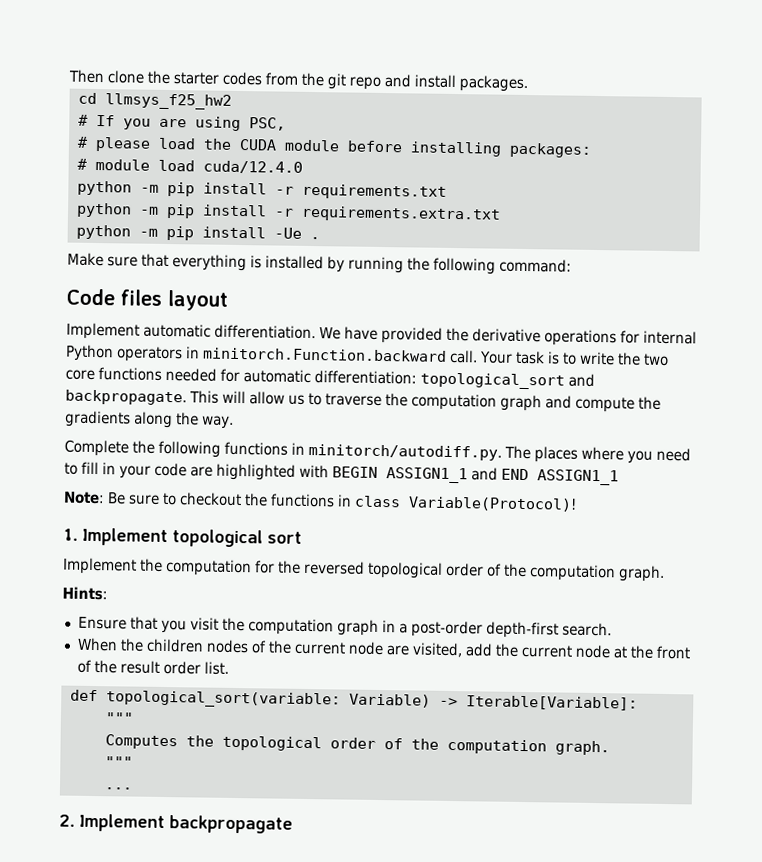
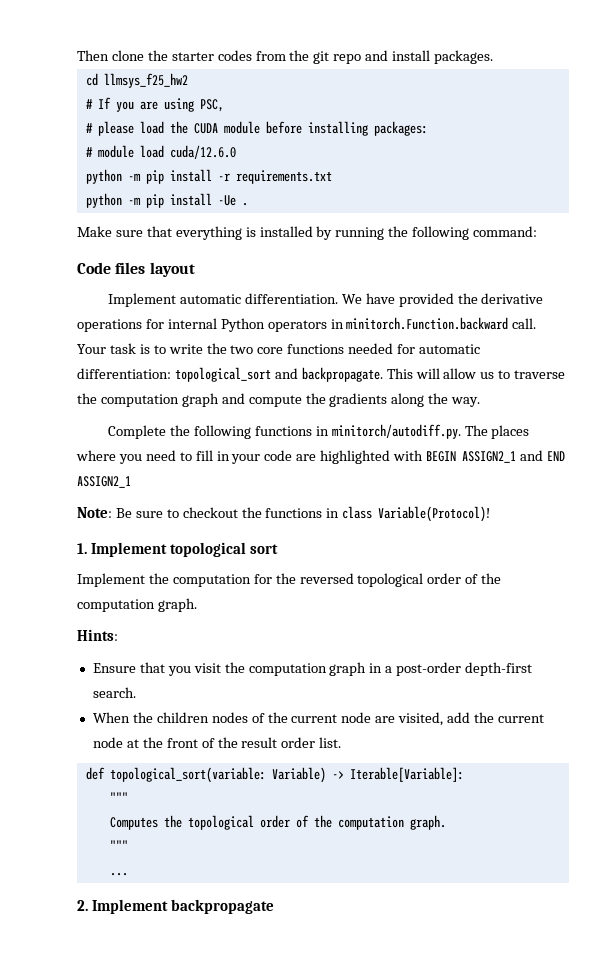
- # module load cuda/12.4.0
+ # module load cuda/12.6.0
- python -m pip install -r requirements.extra.txt
- Complete the following functions in minitorch/autodiff.py. The places where you need to fill in your code are highlighted with BEGIN ASSIGN1_1 and END ASSIGN1_1
+ Complete the following functions in minitorch/autodiff.py. The places where you need to fill in your code are highlighted with BEGIN ASSIGN2_1 and END ASSIGN2_1

